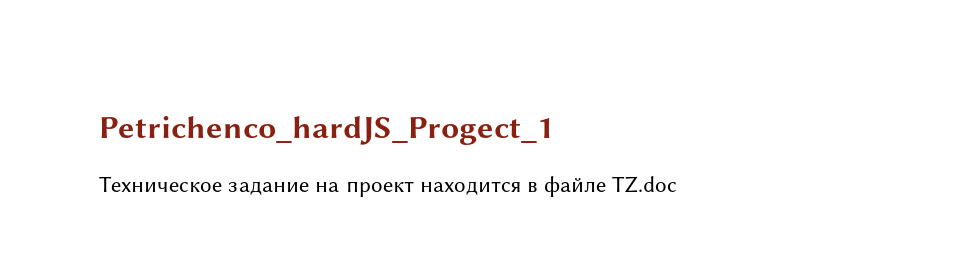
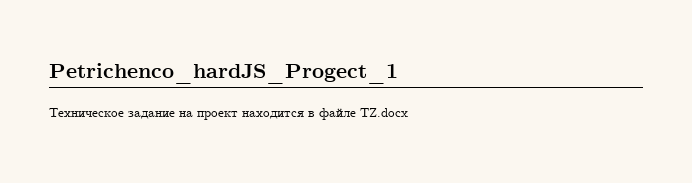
- Техническое задание на проект находится в файле TZ.doc
+ Техническое задание на проект находится в файле TZ.docx

